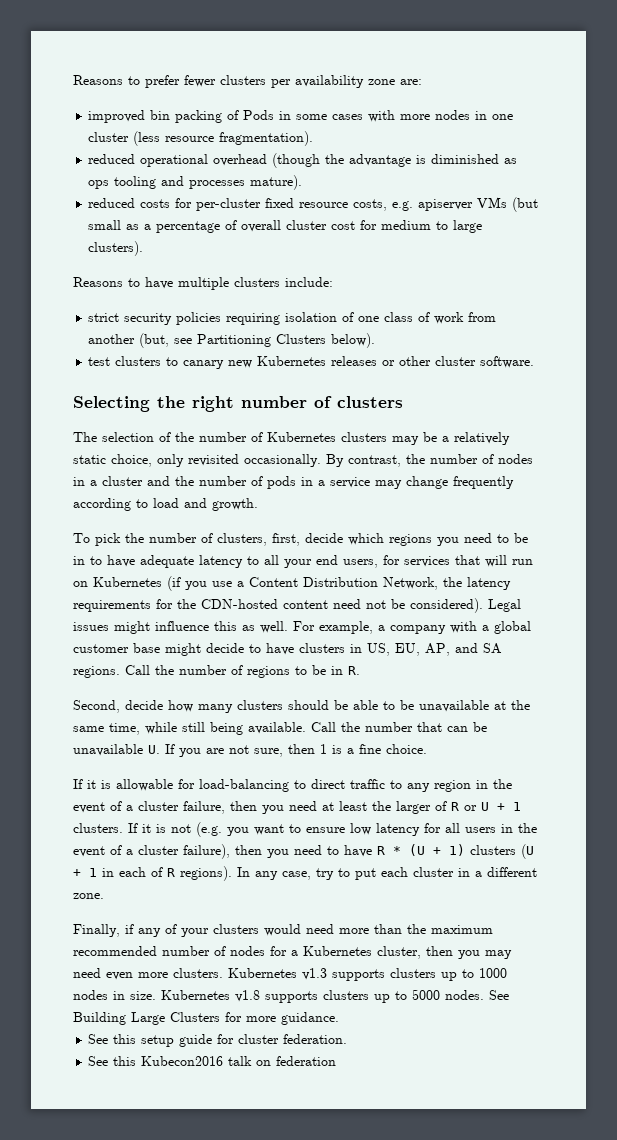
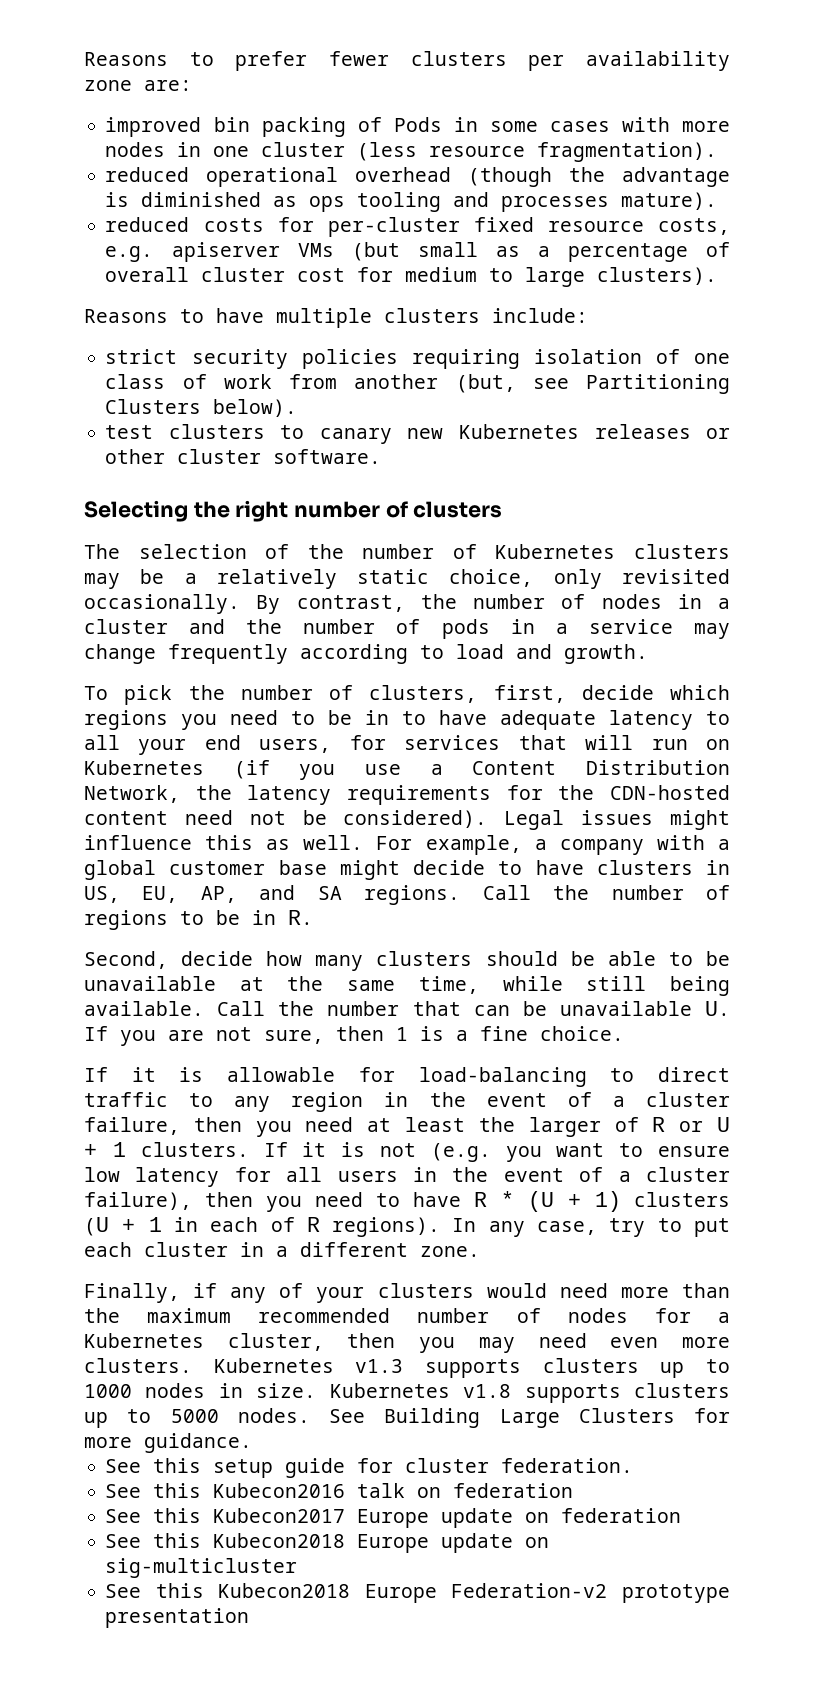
+ See this Kubecon2017 Europe update on federation
+ See this Kubecon2018 Europe update on sig-multicluster
+ See this Kubecon2018 Europe Federation-v2 prototype presentation

